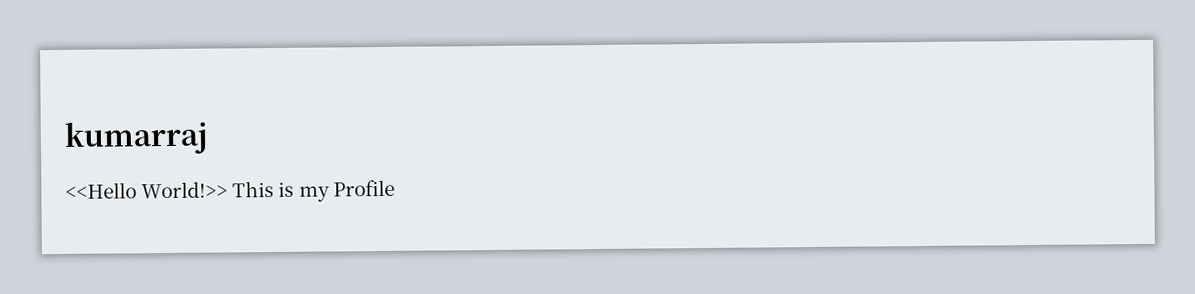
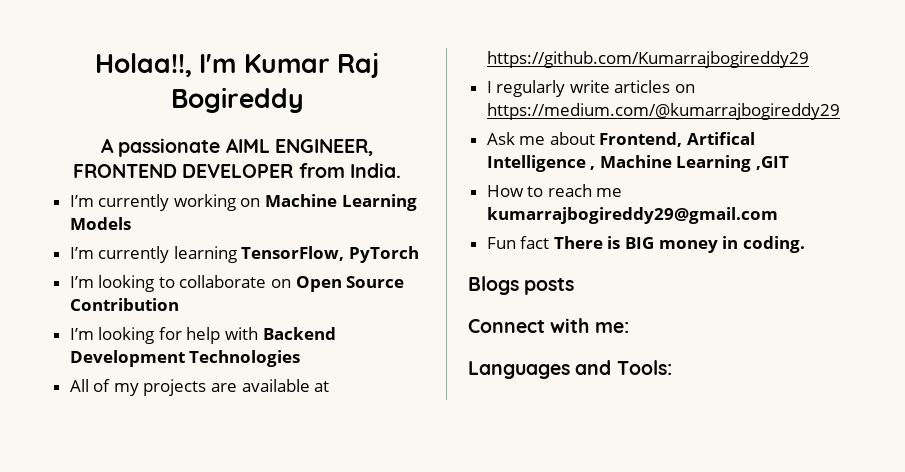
- kumarraj
- <<Hello World!>> This is my Profile
+ Holaa!!, I'm Kumar Raj Bogireddy
+ A passionate AIML ENGINEER, FRONTEND DEVELOPER from India.
+ I’m currently working on Machine Learning Models
+ I’m currently learning TensorFlow, PyTorch
+ I’m looking to collaborate on Open Source Contribution
+ I’m looking for help with Backend Development Technologies
+ All of my projects are available at https://github.com/Kumarrajbogireddy29
+ I regularly write articles on https://medium.com/@kumarrajbogireddy29
+ Ask me about Frontend, Artifical Intelligence , Machine Learning ,GIT
+ How to reach me kumarrajbogireddy29@gmail.com
+ Fun fact There is BIG money in coding.
+ Blogs posts
+ Connect with me:
+ Languages and Tools:

